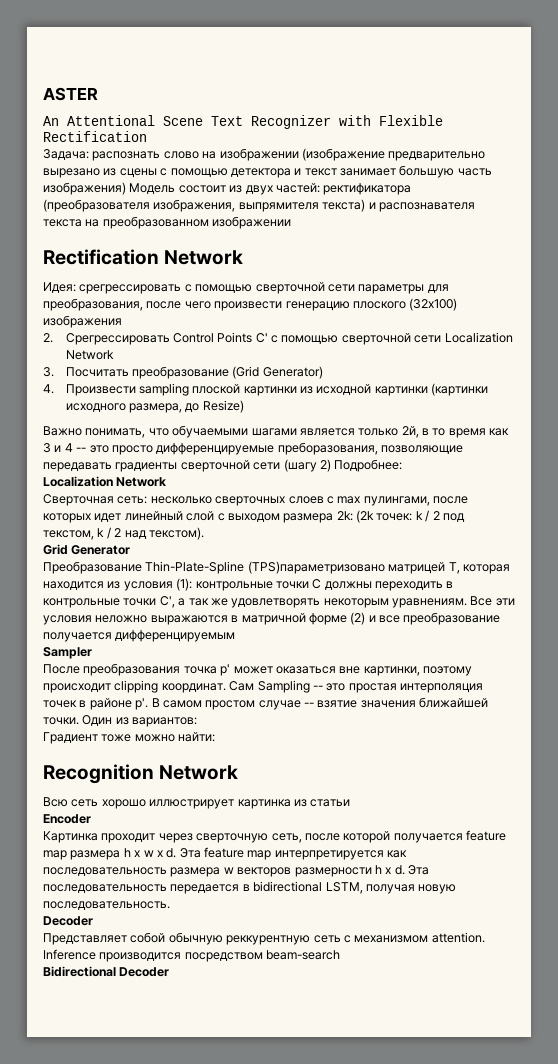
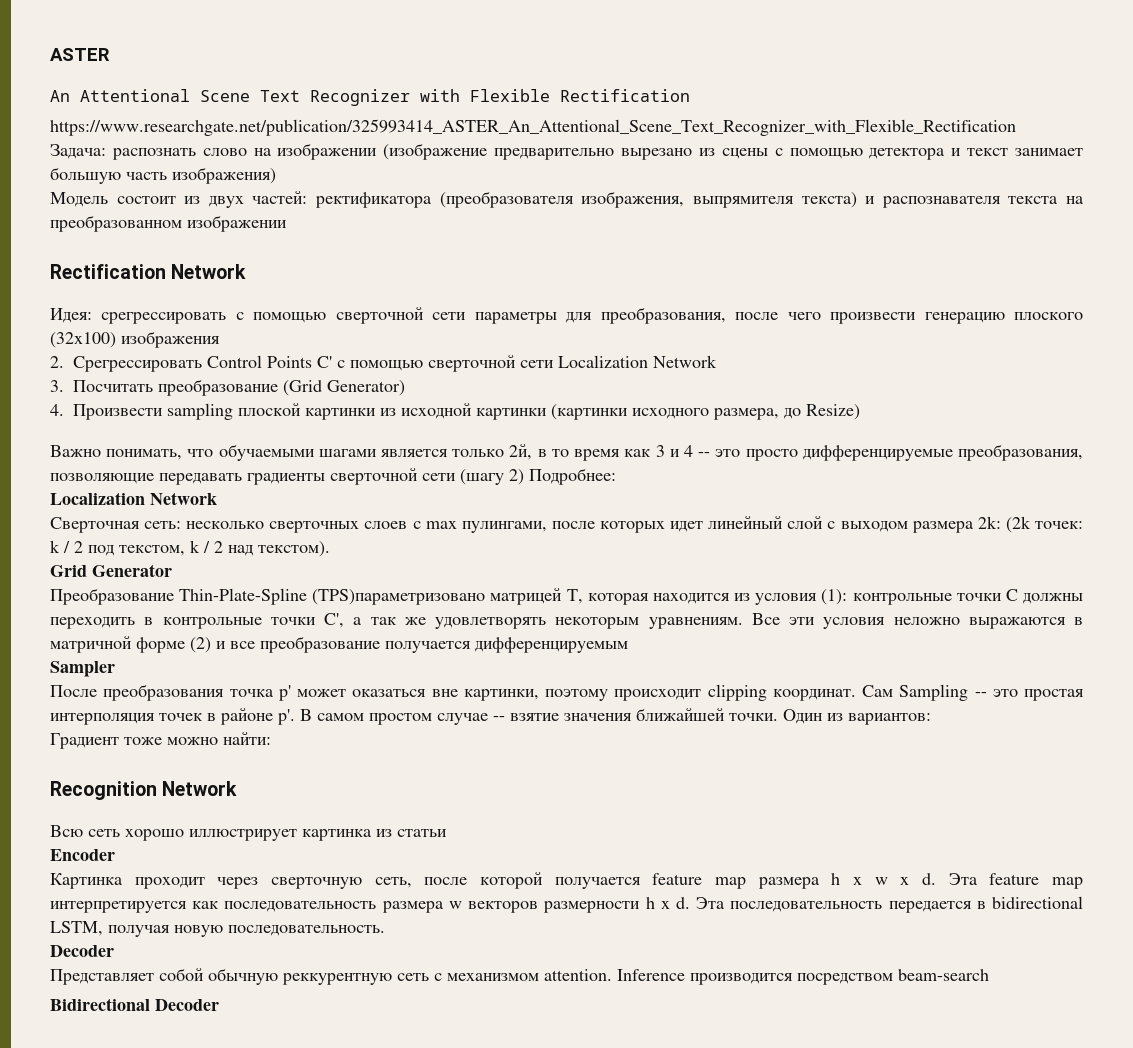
+ https://www.researchgate.net/publication/325993414_ASTER_An_Attentional_Scene_Text_Recognizer_with_Flexible_Rectification
- Задача: распознать слово на изображении (изображение предварительно вырезано из сцены с помощью детектора и текст занимает большую часть изображения) Модель состоит из двух частей: ректификатора (преобразователя изображения, выпрямителя текста) и распознавателя текста на преобразованном изображении
+ Задача: распознать слово на изображении (изображение предварительно вырезано из сцены с помощью детектора и текст занимает большую часть изображения)
+ Модель состоит из двух частей: ректификатора (преобразователя изображения, выпрямителя текста) и распознавателя текста на преобразованном изображении
- Важно понимать, что обучаемыми шагами является только 2й, в то время как 3 и 4 -- это просто дифференцируемые преборазования, позволяющие передавать градиенты сверточной сети (шагу 2) Подробнее:
+ Важно понимать, что обучаемыми шагами является только 2й, в то время как 3 и 4 -- это просто дифференцируемые преобразования, позволяющие передавать градиенты сверточной сети (шагу 2) Подробнее:

